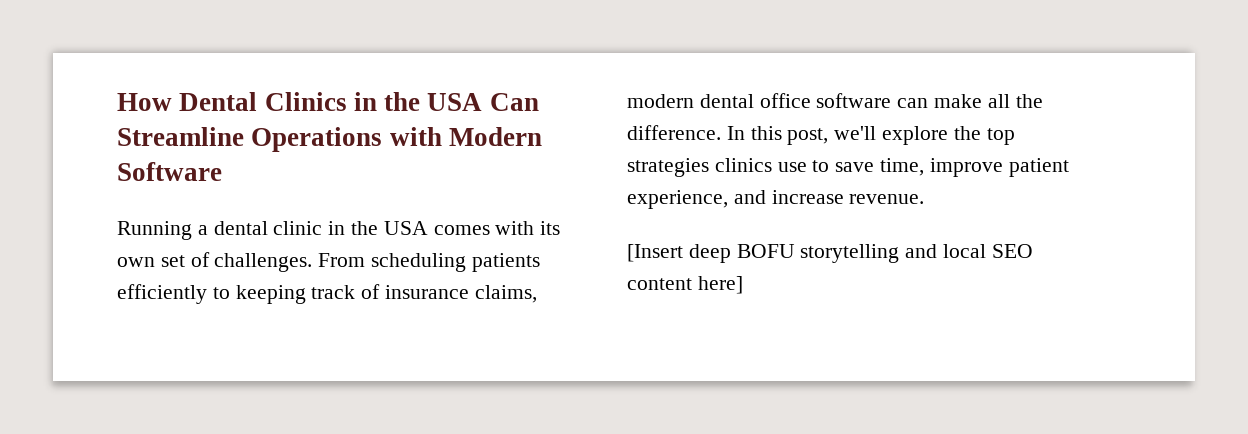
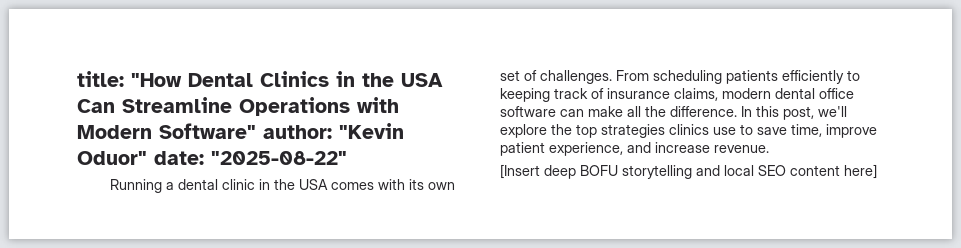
- How Dental Clinics in the USA Can Streamline Operations with Modern Software
+ title: "How Dental Clinics in the USA Can Streamline Operations with Modern Software" author: "Kevin Oduor" date: "2025-08-22"

